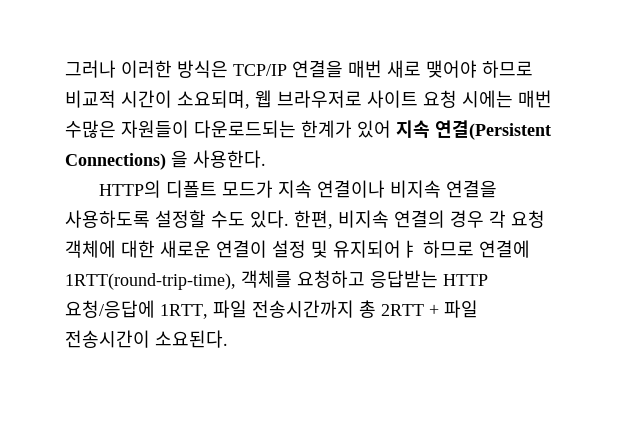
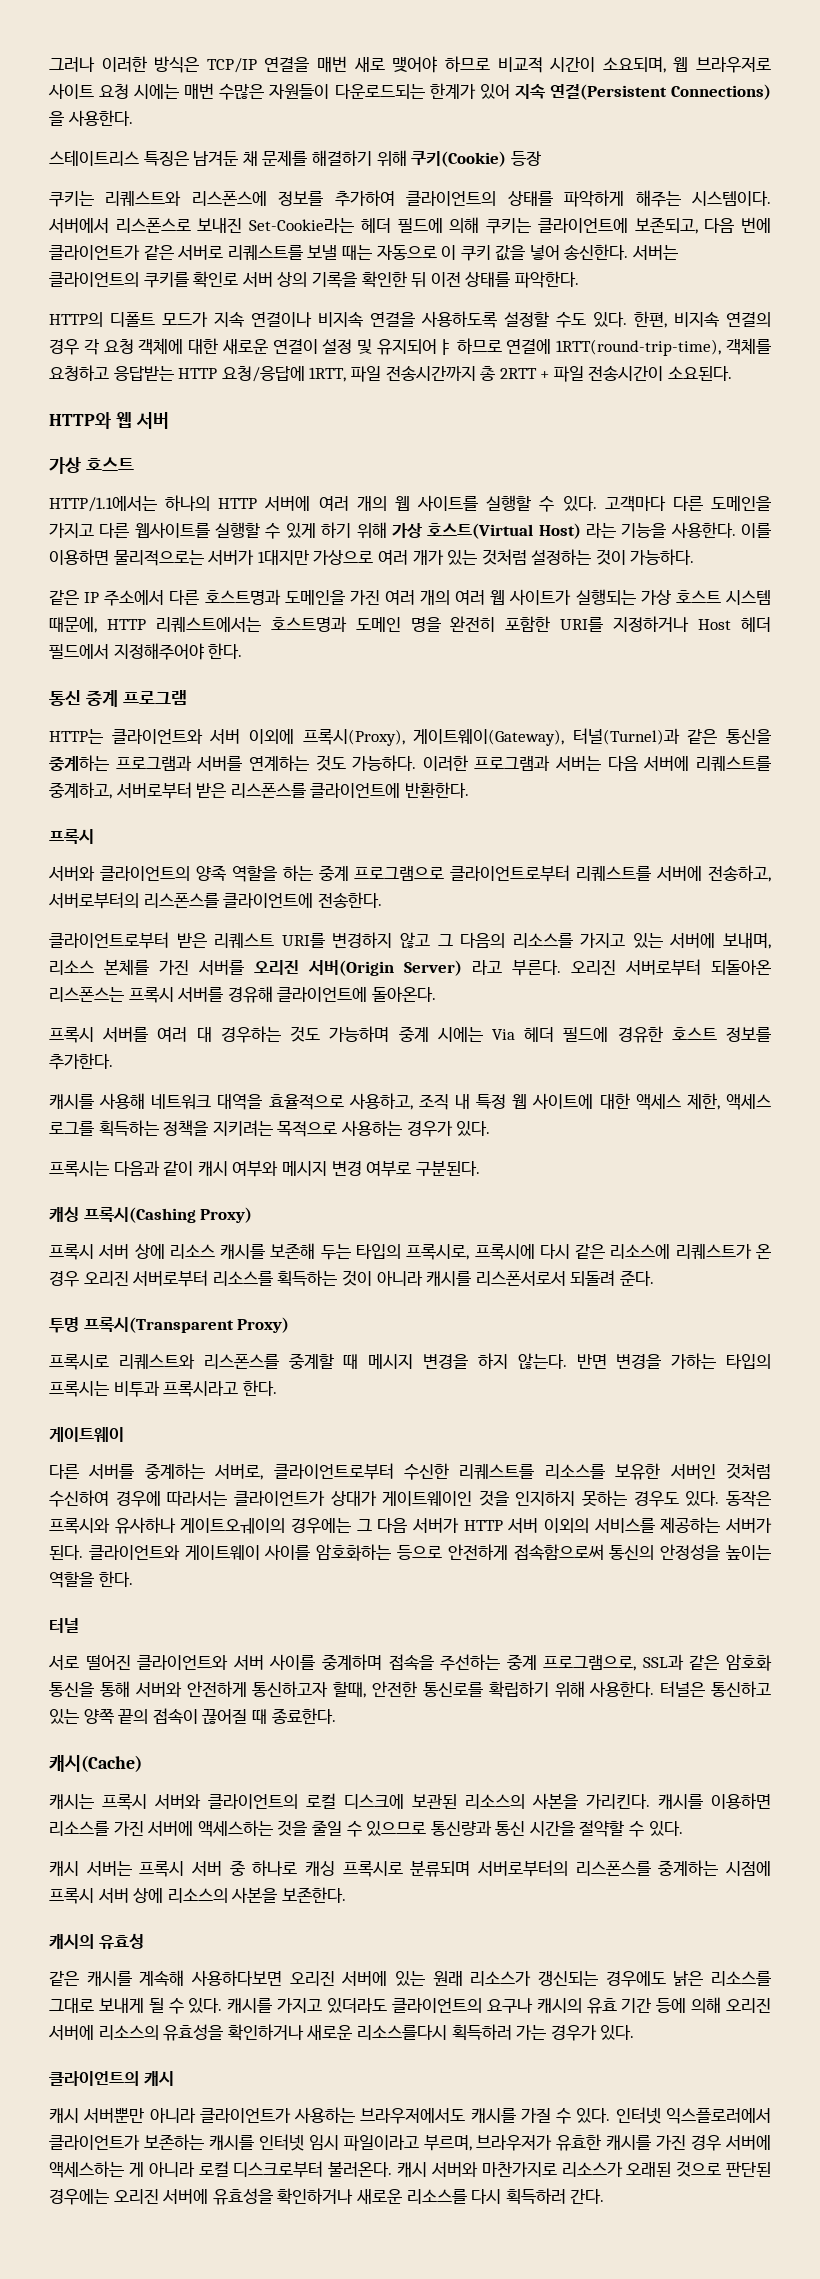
+ 스테이트리스 특징은 남겨둔 채 문제를 해결하기 위해 쿠키(Cookie) 등장
+ 쿠키는 리퀘스트와 리스폰스에 정보를 추가하여 클라이언트의 상태를 파악하게 해주는 시스템이다. 서버에서 리스폰스로 보내진 Set-Cookie라는 헤더 필드에 의해 쿠키는 클라이언트에 보존되고, 다음 번에 클라이언트가 같은 서버로 리퀘스트를 보낼 때는 자동으로 이 쿠키 값을 넣어 송신한다. 서버는 클라이언트의 쿠키를 확인로 서버 상의 기록을 확인한 뒤 이전 상태를 파악한다.
+ HTTP와 웹 서버
+ 가상 호스트
+ HTTP/1.1에서는 하나의 HTTP 서버에 여러 개의 웹 사이트를 실행할 수 있다. 고객마다 다른 도메인을 가지고 다른 웹사이트를 실행할 수 있게 하기 위해 가상 호스트(Virtual Host) 라는 기능을 사용한다. 이를 이용하면 물리적으로는 서버가 1대지만 가상으로 여러 개가 있는 것처럼 설정하는 것이 가능하다.
+ 같은 IP 주소에서 다른 호스트명과 도메인을 가진 여러 개의 여러 웹 사이트가 실행되는 가상 호스트 시스템 때문에, HTTP 리퀘스트에서는 호스트명과 도메인 명을 완전히 포함한 URI를 지정하거나 Host 헤더 필드에서 지정해주어야 한다.
+ 통신 중계 프로그램
+ HTTP는 클라이언트와 서버 이외에 프록시(Proxy), 게이트웨이(Gateway), 터널(Turnel)과 같은 통신을 중계하는 프로그램과 서버를 연계하는 것도 가능하다. 이러한 프로그램과 서버는 다음 서버에 리퀘스트를 중계하고, 서버로부터 받은 리스폰스를 클라이언트에 반환한다.
+ 프록시
+ 서버와 클라이언트의 양족 역할을 하는 중계 프로그램으로 클라이언트로부터 리퀘스트를 서버에 전송하고, 서버로부터의 리스폰스를 클라이언트에 전송한다.
+ 클라이언트로부터 받은 리퀘스트 URI를 변경하지 않고 그 다음의 리소스를 가지고 있는 서버에 보내며, 리소스 본체를 가진 서버를 오리진 서버(Origin Server) 라고 부른다. 오리진 서버로부터 되돌아온 리스폰스는 프록시 서버를 경유해 클라이언트에 돌아온다.
+ 프록시 서버를 여러 대 경우하는 것도 가능하며 중계 시에는 Via 헤더 필드에 경유한 호스트 정보를 추가한다.
+ 캐시를 사용해 네트워크 대역을 효율적으로 사용하고, 조직 내 특정 웹 사이트에 대한 액세스 제한, 액세스 로그를 획득하는 정책을 지키려는 목적으로 사용하는 경우가 있다.
+ 프록시는 다음과 같이 캐시 여부와 메시지 변경 여부로 구분된다.
+ 캐싱 프록시(Cashing Proxy)
+ 프록시 서버 상에 리소스 캐시를 보존해 두는 타입의 프록시로, 프록시에 다시 같은 리소스에 리퀘스트가 온 경우 오리진 서버로부터 리소스를 획득하는 것이 아니라 캐시를 리스폰서로서 되돌려 준다.
+ 투명 프록시(Transparent Proxy)
+ 프록시로 리퀘스트와 리스폰스를 중계할 때 메시지 변경을 하지 않는다. 반면 변경을 가하는 타입의 프록시는 비투과 프록시라고 한다.
+ 게이트웨이
+ 다른 서버를 중계하는 서버로, 클라이언트로부터 수신한 리퀘스트를 리소스를 보유한 서버인 것처럼 수신하여 경우에 따라서는 클라이언트가 상대가 게이트웨이인 것을 인지하지 못하는 경우도 있다. 동작은 프록시와 유사하나 게이트오ㅞ이의 경우에는 그 다음 서버가 HTTP 서버 이외의 서비스를 제공하는 서버가 된다. 클라이언트와 게이트웨이 사이를 암호화하는 등으로 안전하게 접속함으로써 통신의 안정성을 높이는 역할을 한다.
+ 터널
+ 서로 떨어진 클라이언트와 서버 사이를 중계하며 접속을 주선하는 중계 프로그램으로, SSL과 같은 암호화 통신을 통해 서버와 안전하게 통신하고자 할때, 안전한 통신로를 확립하기 위해 사용한다. 터널은 통신하고 있는 양쪽 끝의 접속이 끊어질 때 종료한다.
+ 캐시(Cache)
+ 캐시는 프록시 서버와 클라이언트의 로컬 디스크에 보관된 리소스의 사본을 가리킨다. 캐시를 이용하면 리소스를 가진 서버에 액세스하는 것을 줄일 수 있으므로 통신량과 통신 시간을 절약할 수 있다.
+ 캐시 서버는 프록시 서버 중 하나로 캐싱 프록시로 분류되며 서버로부터의 리스폰스를 중계하는 시점에 프록시 서버 상에 리소스의 사본을 보존한다.
+ 캐시의 유효성
+ 같은 캐시를 계속해 사용하다보면 오리진 서버에 있는 원래 리소스가 갱신되는 경우에도 낡은 리소스를 그대로 보내게 될 수 있다. 캐시를 가지고 있더라도 클라이언트의 요구나 캐시의 유효 기간 등에 의해 오리진 서버에 리소스의 유효성을 확인하거나 새로운 리소스를다시 획득하러 가는 경우가 있다.
+ 클라이언트의 캐시
+ 캐시 서버뿐만 아니라 클라이언트가 사용하는 브라우저에서도 캐시를 가질 수 있다. 인터넷 익스플로러에서 클라이언트가 보존하는 캐시를 인터넷 임시 파일이라고 부르며, 브라우저가 유효한 캐시를 가진 경우 서버에 액세스하는 게 아니라 로컬 디스크로부터 불러온다. 캐시 서버와 마찬가지로 리소스가 오래된 것으로 판단된 경우에는 오리진 서버에 유효성을 확인하거나 새로운 리소스를 다시 획득하러 간다.

